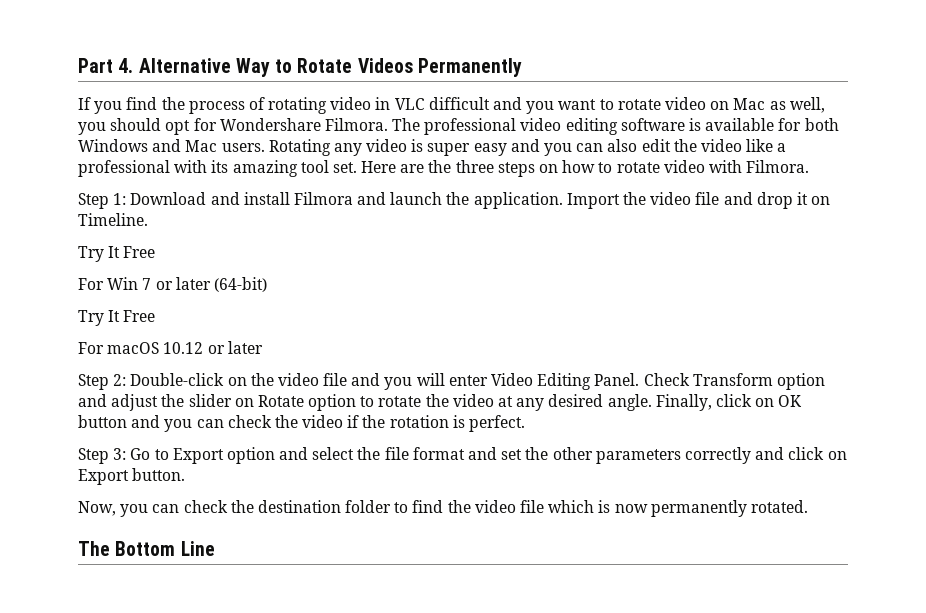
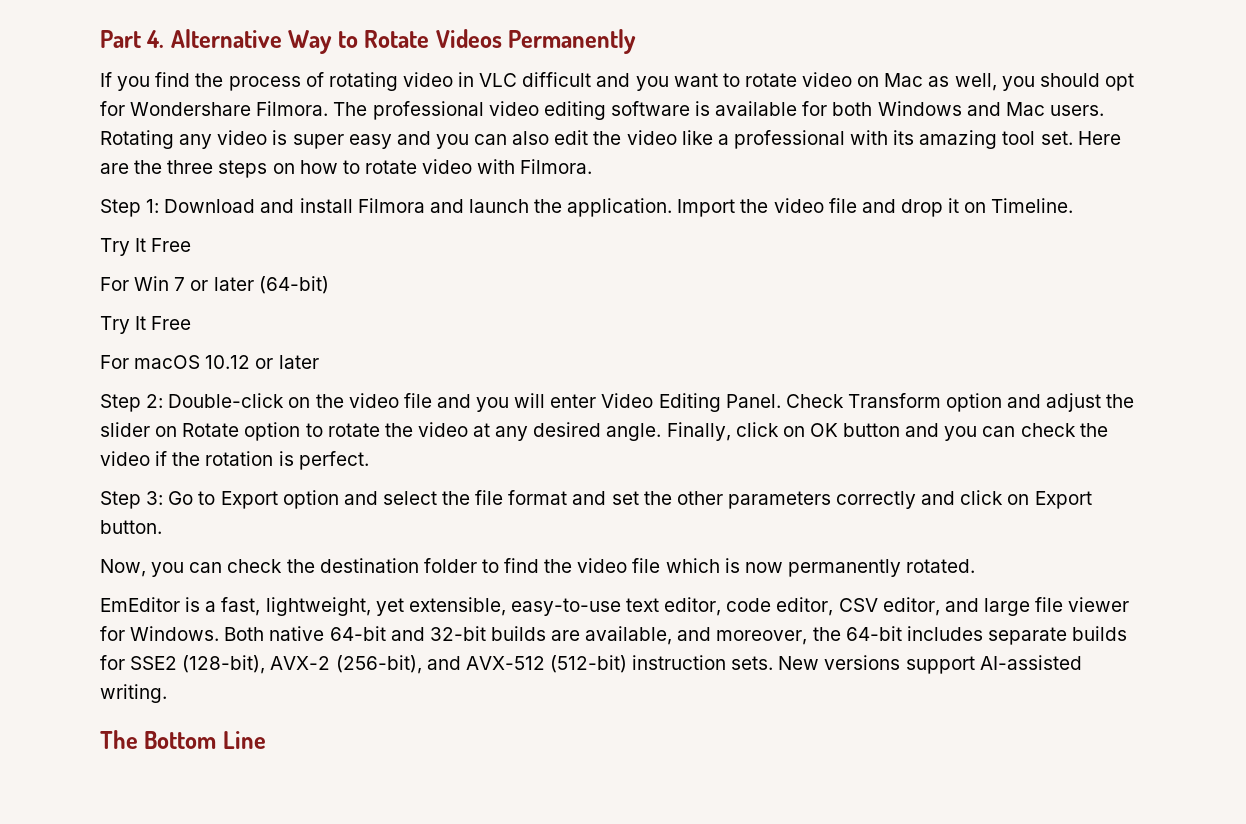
+ EmEditor is a fast, lightweight, yet extensible, easy-to-use text editor, code editor, CSV editor, and large file viewer for Windows. Both native 64-bit and 32-bit builds are available, and moreover, the 64-bit includes separate builds for SSE2 (128-bit), AVX-2 (256-bit), and AVX-512 (512-bit) instruction sets. New versions support AI-assisted writing.

